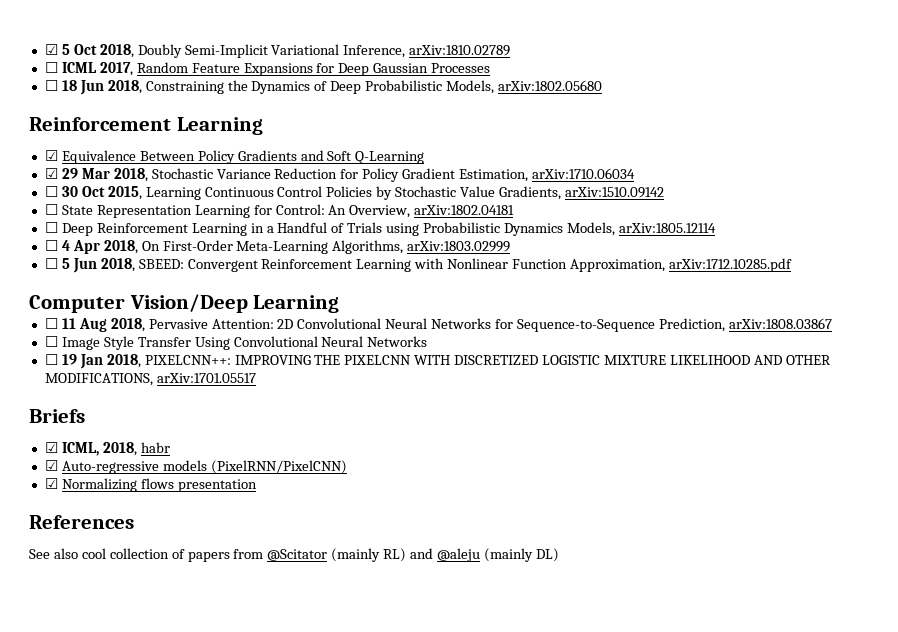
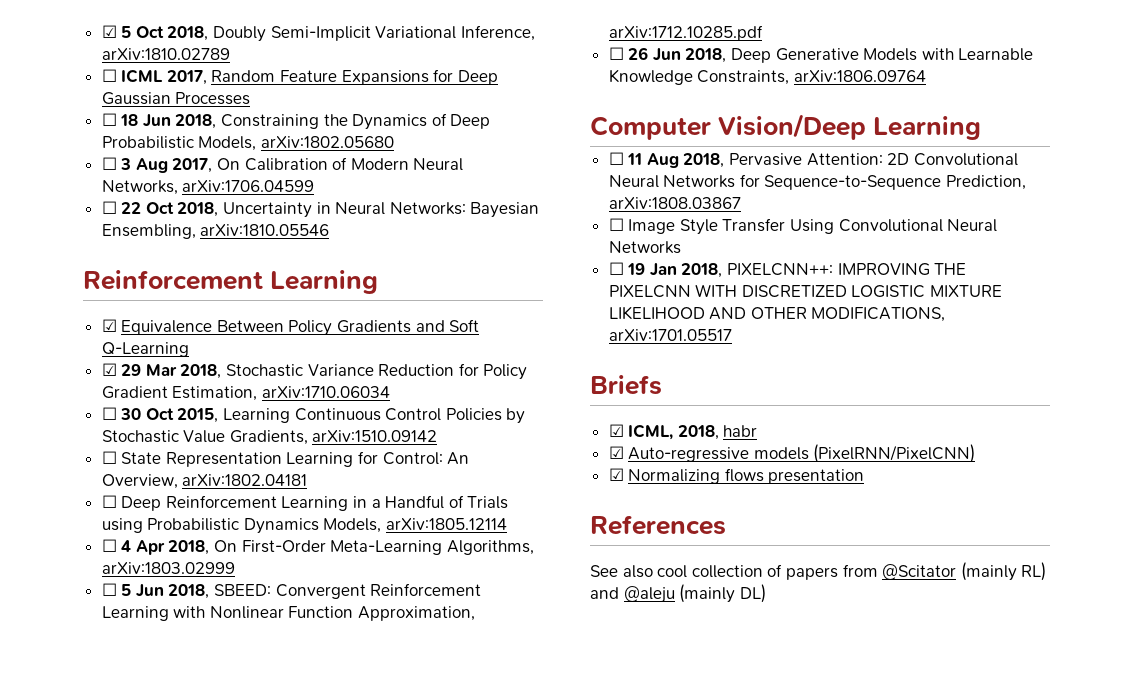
+ ☐ 3 Aug 2017, On Calibration of Modern Neural Networks, arXiv:1706.04599
+ ☐ 22 Oct 2018, Uncertainty in Neural Networks: Bayesian Ensembling, arXiv:1810.05546
+ ☐ 26 Jun 2018, Deep Generative Models with Learnable Knowledge Constraints, arXiv:1806.09764

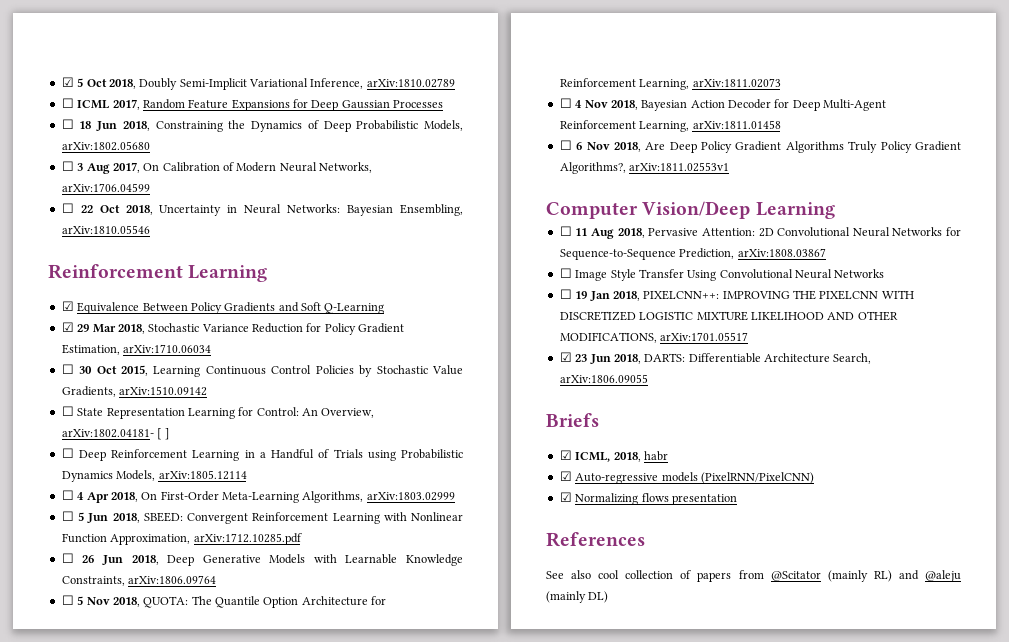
- ☐ State Representation Learning for Control: An Overview, arXiv:1802.04181
+ ☐ State Representation Learning for Control: An Overview, arXiv:1802.04181- [ ]
+ ☐ 5 Nov 2018, QUOTA: The Quantile Option Architecture for Reinforcement Learning, arXiv:1811.02073
+ ☐ 4 Nov 2018, Bayesian Action Decoder for Deep Multi-Agent Reinforcement Learning, arXiv:1811.01458
+ ☐ 6 Nov 2018, Are Deep Policy Gradient Algorithms Truly Policy Gradient Algorithms?, arXiv:1811.02553v1
+ ☑ 23 Jun 2018, DARTS: Differentiable Architecture Search, arXiv:1806.09055

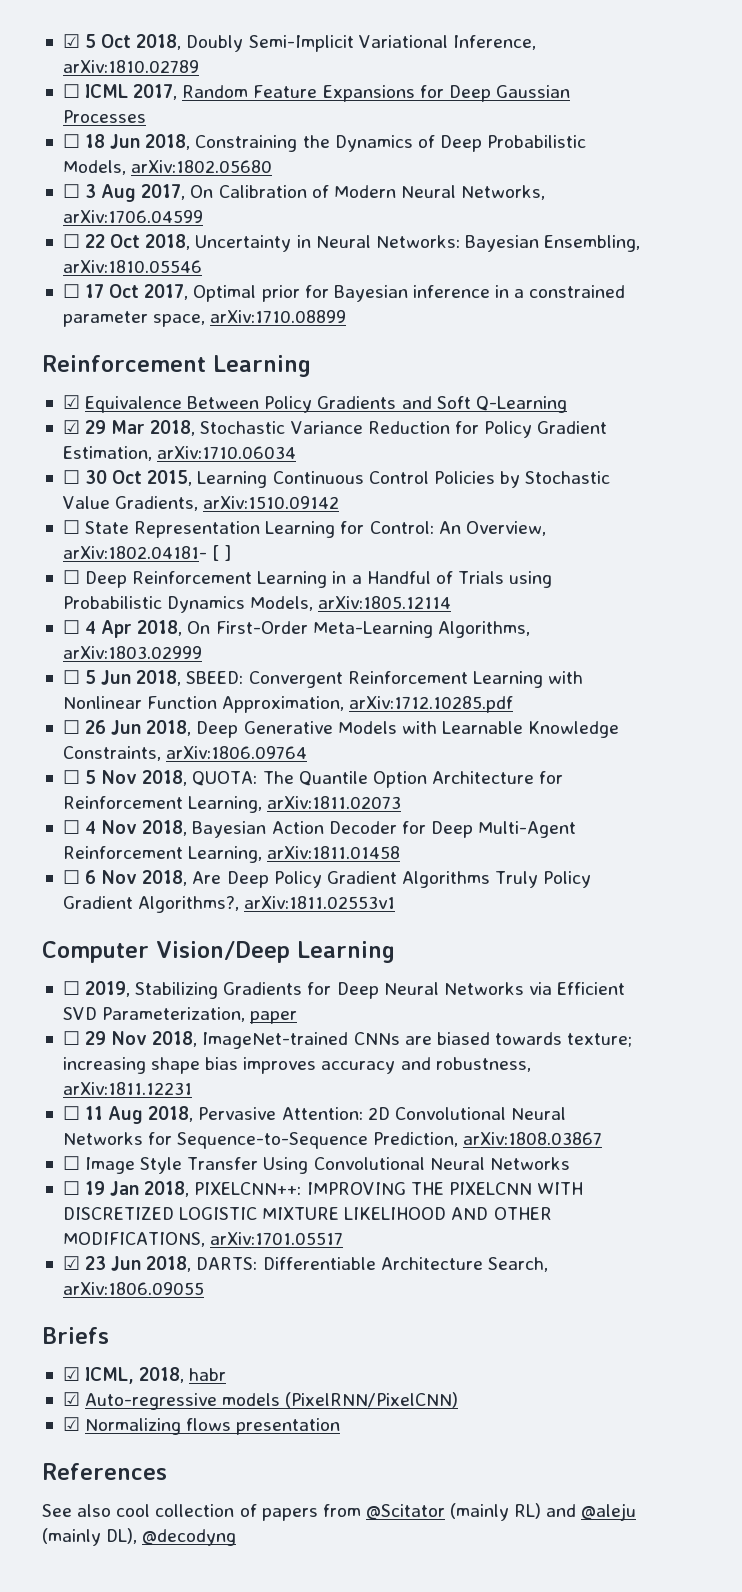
+ ☐ 17 Oct 2017, Optimal prior for Bayesian inference in a constrained parameter space, arXiv:1710.08899
+ ☐ 2019, Stabilizing Gradients for Deep Neural Networks via Efficient SVD Parameterization, paper
+ ☐ 29 Nov 2018, ImageNet-trained CNNs are biased towards texture; increasing shape bias improves accuracy and robustness, arXiv:1811.12231
- See also cool collection of papers from @Scitator (mainly RL) and @aleju (mainly DL)
+ See also cool collection of papers from @Scitator (mainly RL) and @aleju (mainly DL), @decodyng

